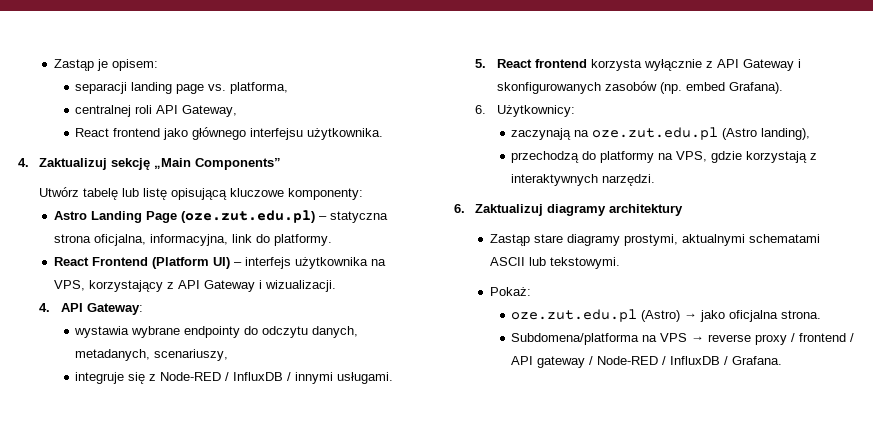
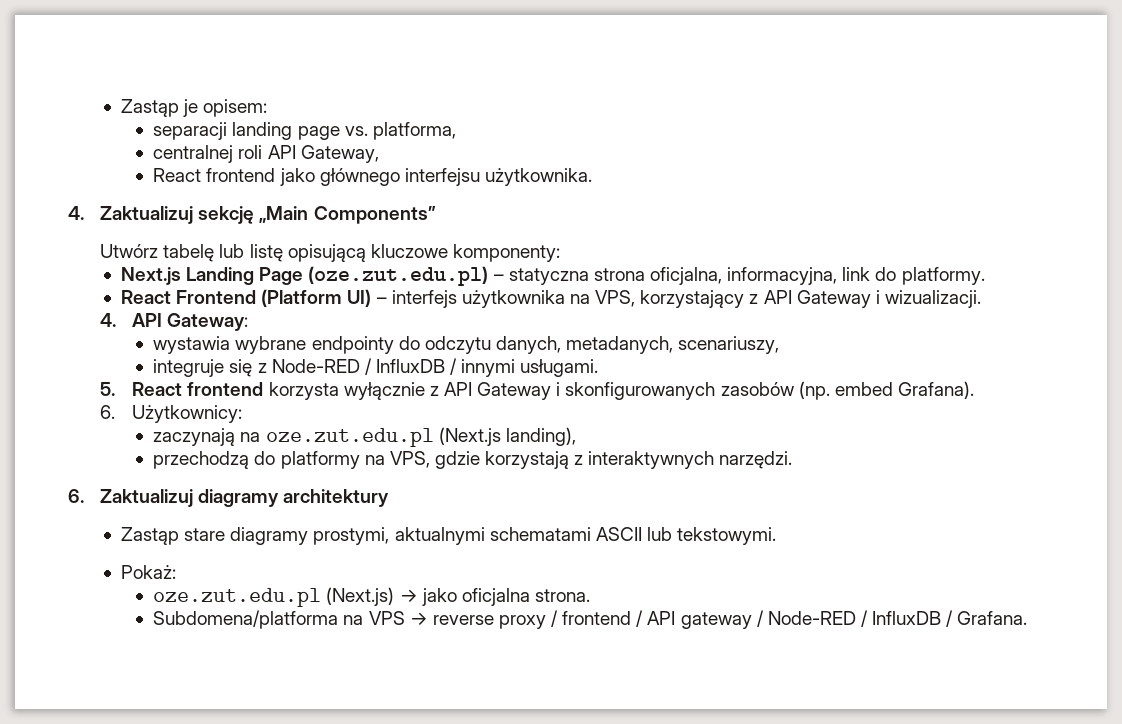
- Astro Landing Page (oze.zut.edu.pl) – statyczna strona oficjalna, informacyjna, link do platformy.
+ Next.js Landing Page (oze.zut.edu.pl) – statyczna strona oficjalna, informacyjna, link do platformy.
- zaczynają na oze.zut.edu.pl (Astro landing),
+ zaczynają na oze.zut.edu.pl (Next.js landing),
- oze.zut.edu.pl (Astro) → jako oficjalna strona.
+ oze.zut.edu.pl (Next.js) → jako oficjalna strona.

